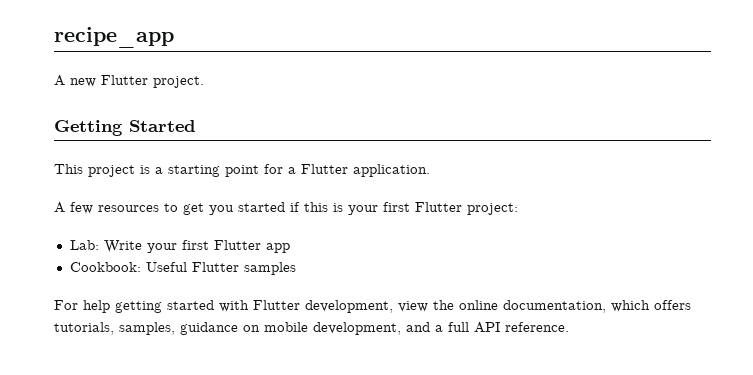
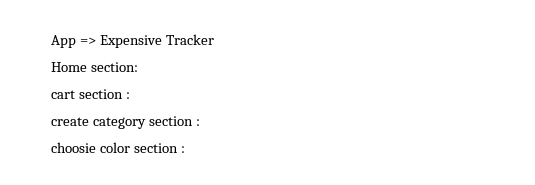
- recipe_app
- A new Flutter project.
- Getting Started
- This project is a starting point for a Flutter application.
- A few resources to get you started if this is your first Flutter project:
- Lab: Write your first Flutter app
- Cookbook: Useful Flutter samples
- For help getting started with Flutter development, view the online documentation, which offers tutorials, samples, guidance on mobile development, and a full API reference.
+ App => Expensive Tracker
+ Home section:
+ cart section :
+ create category section :
+ choosie color section :

